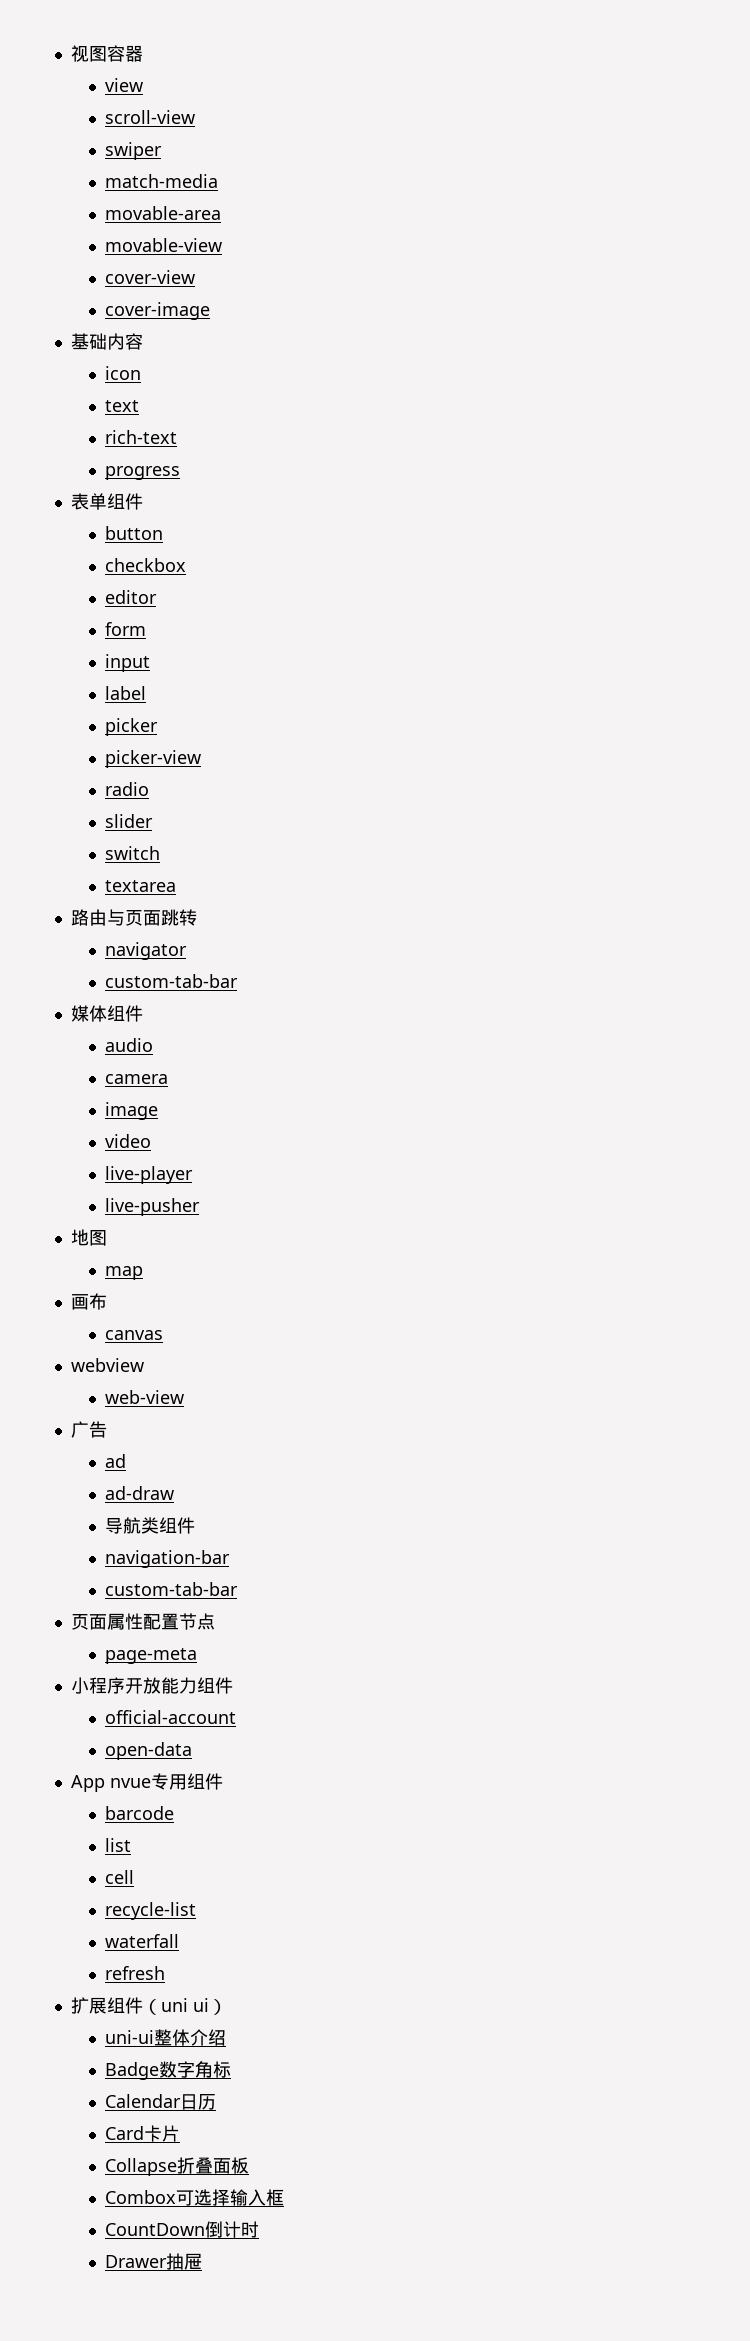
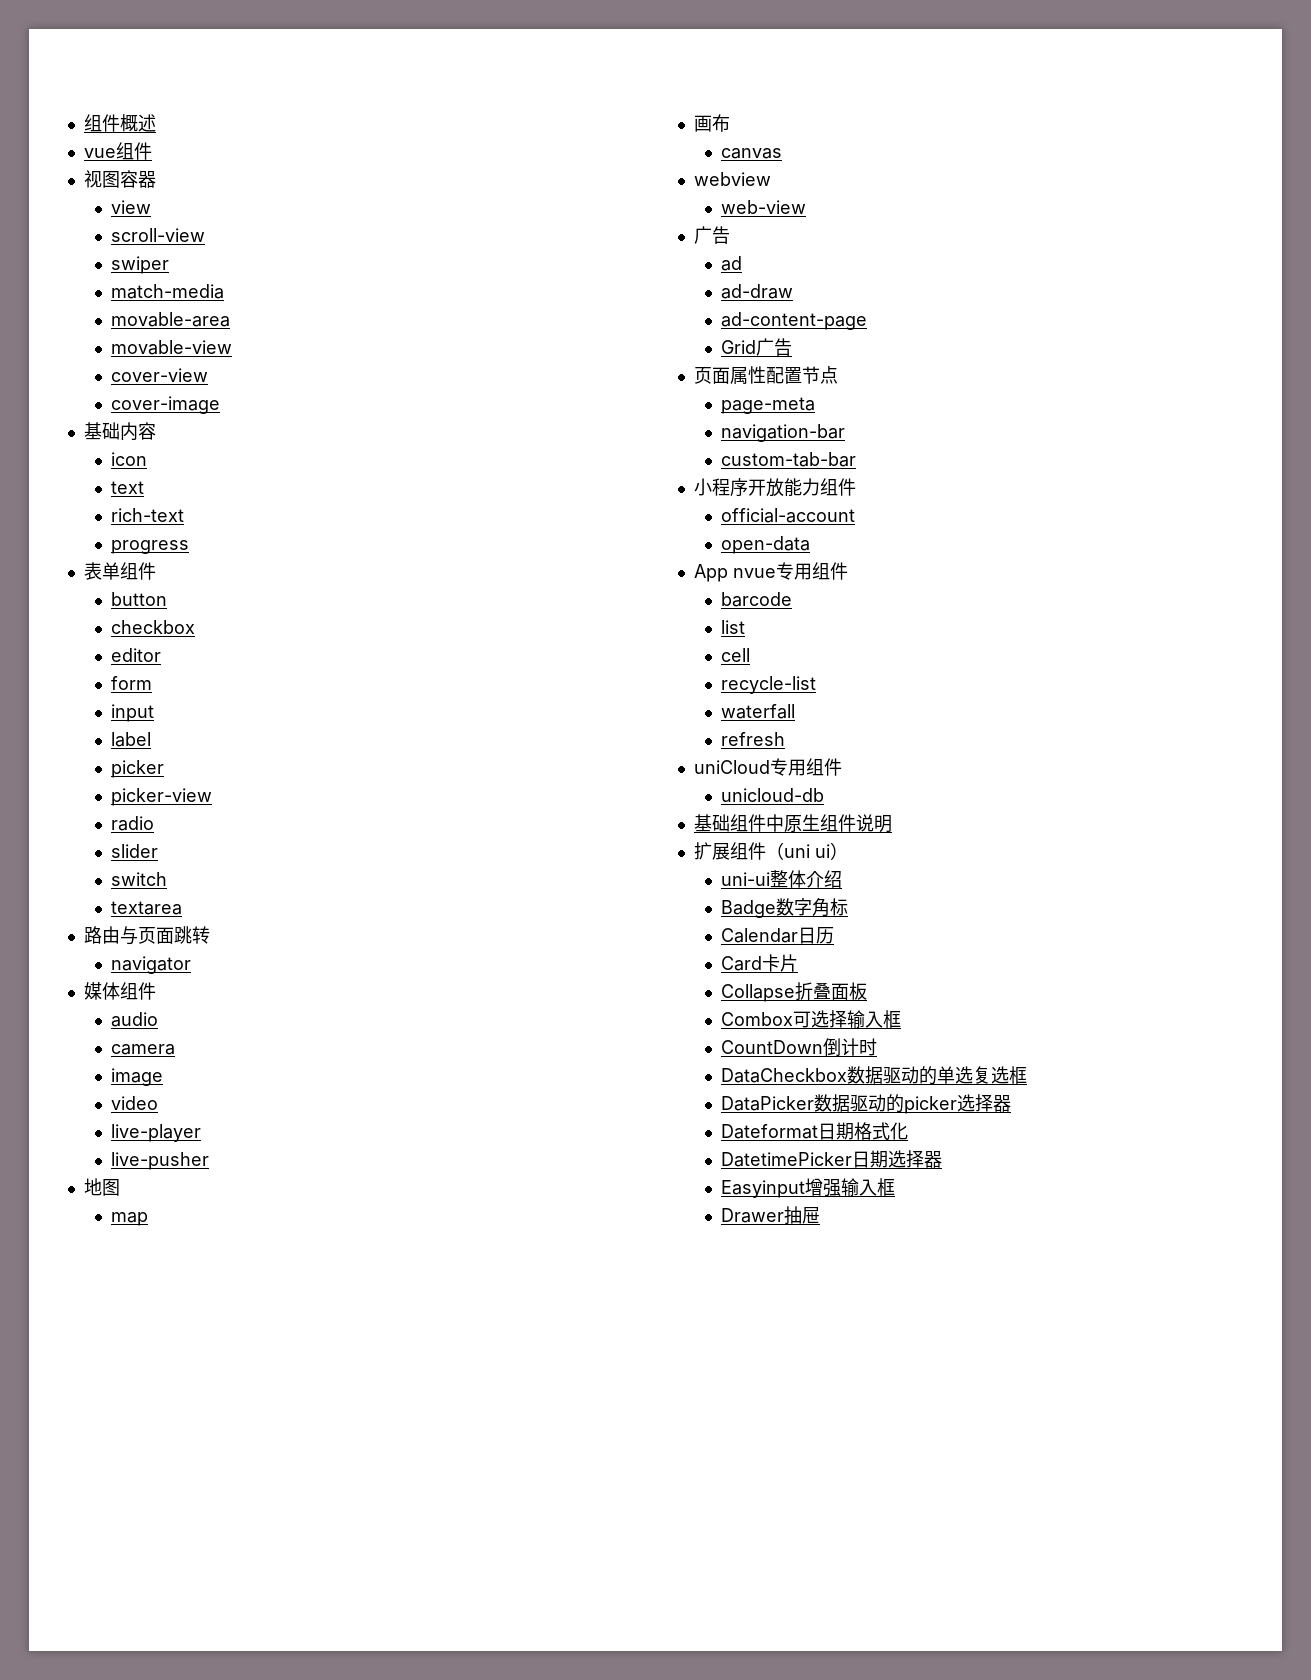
+ 组件概述
+ vue组件
  navigator
- custom-tab-bar
- 导航类组件
- navigation-bar
- custom-tab-bar
+ ad-content-page
+ Grid广告
+ navigation-bar
+ custom-tab-bar
+ uniCloud专用组件
+ unicloud-db
+ 基础组件中原生组件说明
+ DataCheckbox数据驱动的单选复选框
+ DataPicker数据驱动的picker选择器
+ Dateformat日期格式化
+ DatetimePicker日期选择器
+ Easyinput增强输入框

